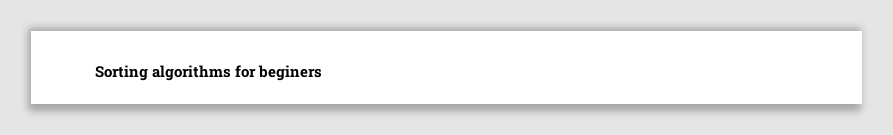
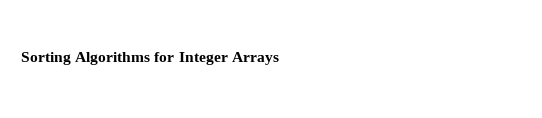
- Sorting algorithms for beginers
+ Sorting Algorithms for Integer Arrays

